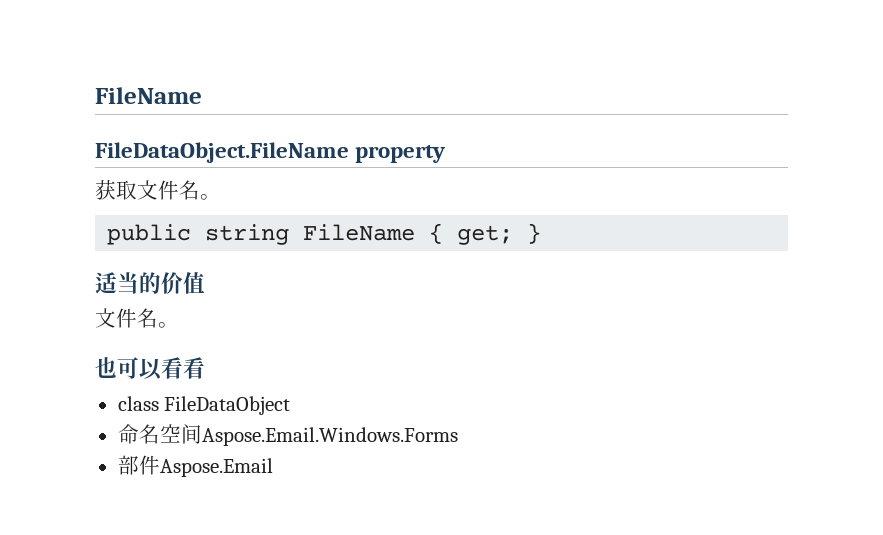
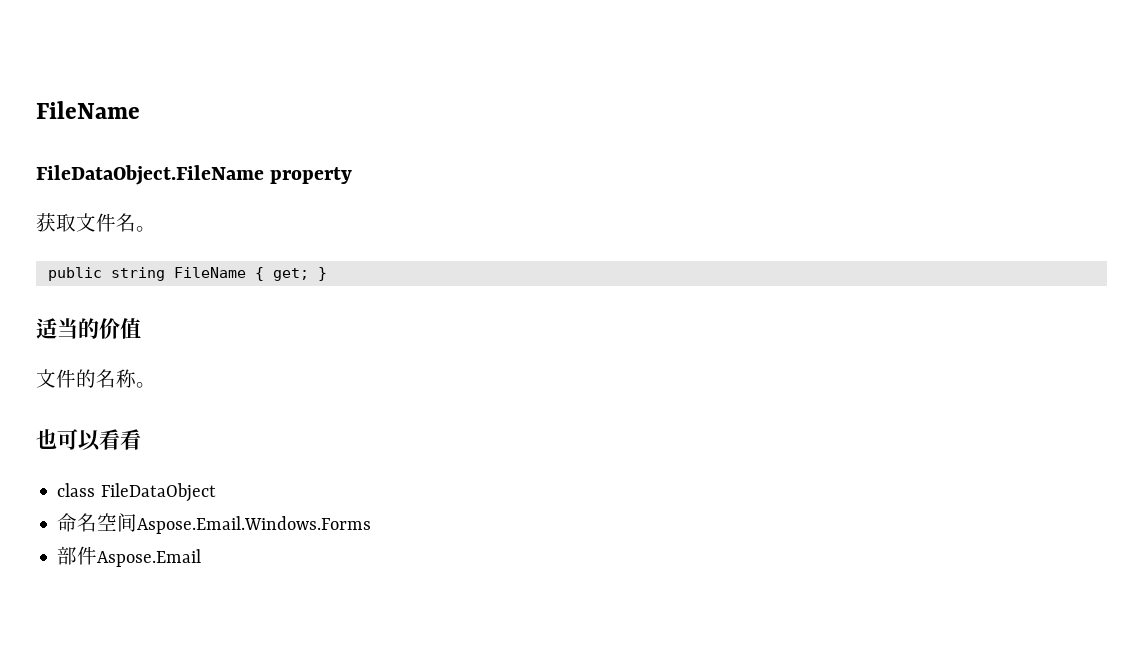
  适当的价值
- 文件名。
+ 文件的名称。

